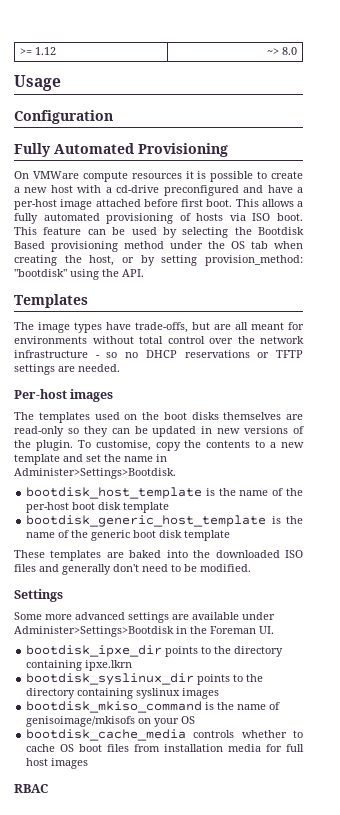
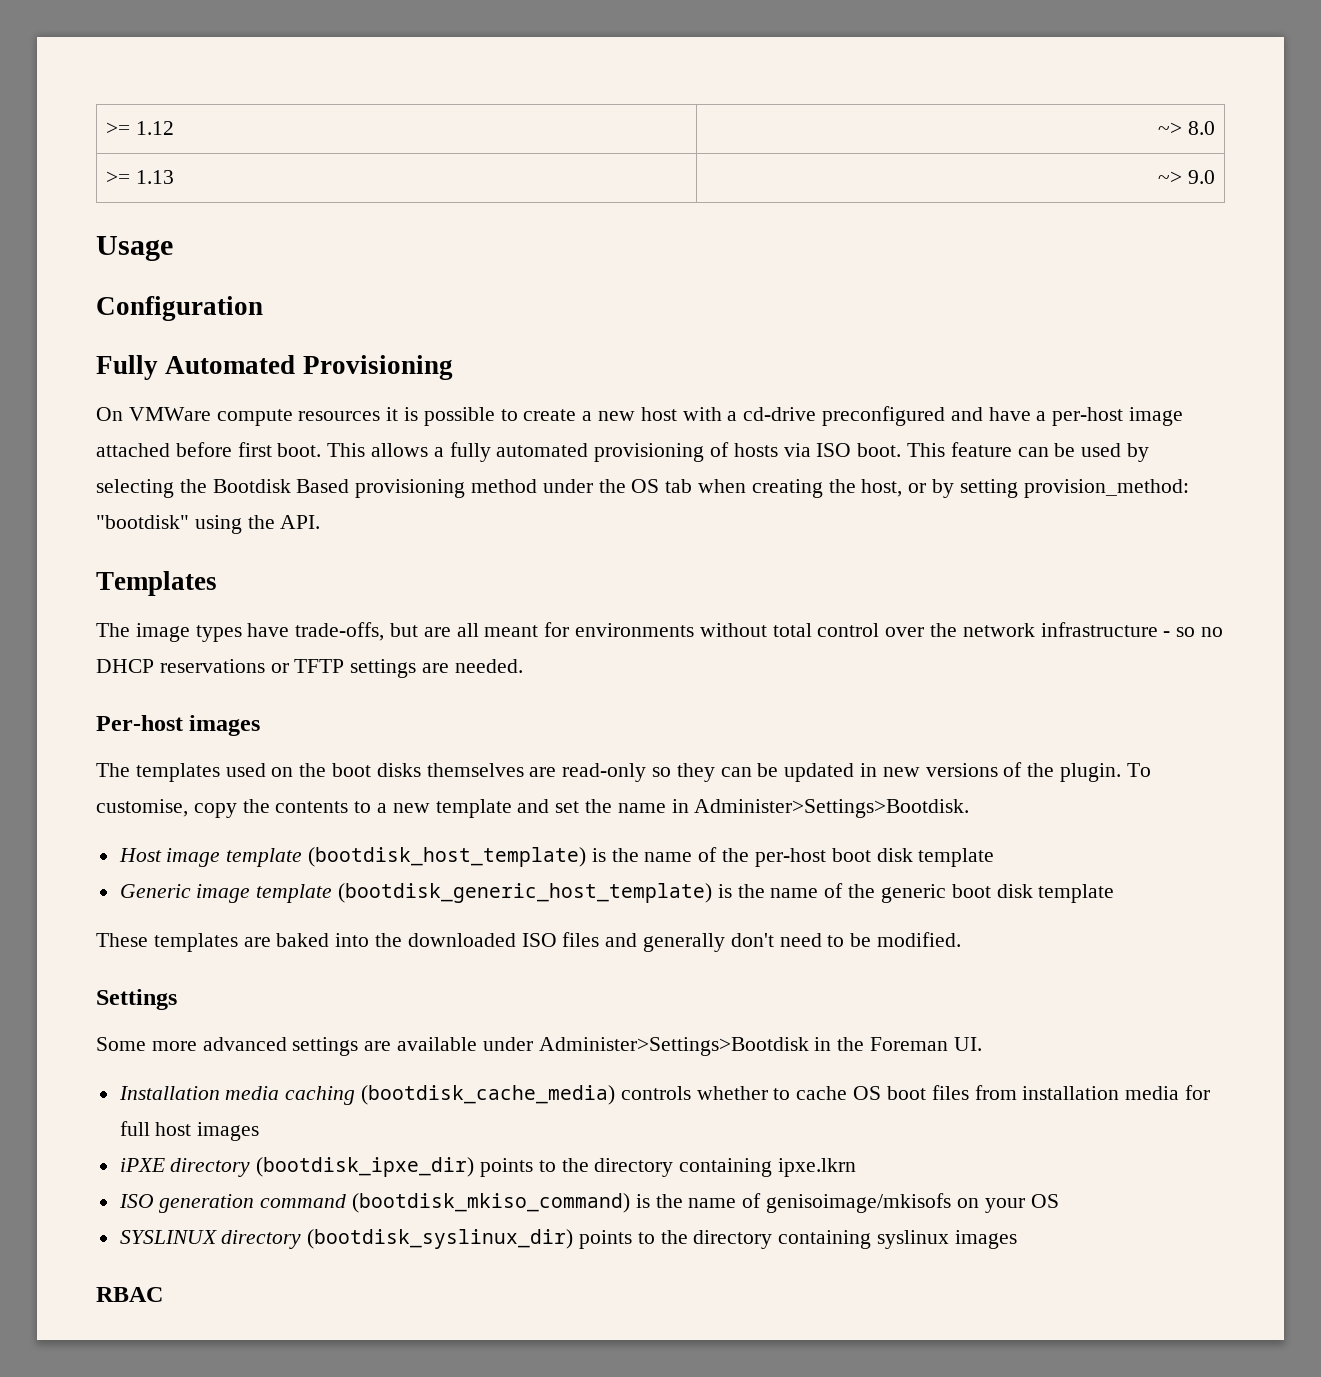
+ >= 1.13 | ~> 9.0
- bootdisk_host_template is the name of the per-host boot disk template
+ Host image template (bootdisk_host_template) is the name of the per-host boot disk template
- bootdisk_generic_host_template is the name of the generic boot disk template
+ Generic image template (bootdisk_generic_host_template) is the name of the generic boot disk template
- bootdisk_ipxe_dir points to the directory containing ipxe.lkrn
- bootdisk_syslinux_dir points to the directory containing syslinux images
- bootdisk_mkiso_command is the name of genisoimage/mkisofs on your OS
- bootdisk_cache_media controls whether to cache OS boot files from installation media for full host images
+ Installation media caching (bootdisk_cache_media) controls whether to cache OS boot files from installation media for full host images
+ iPXE directory (bootdisk_ipxe_dir) points to the directory containing ipxe.lkrn
+ ISO generation command (bootdisk_mkiso_command) is the name of genisoimage/mkisofs on your OS
+ SYSLINUX directory (bootdisk_syslinux_dir) points to the directory containing syslinux images

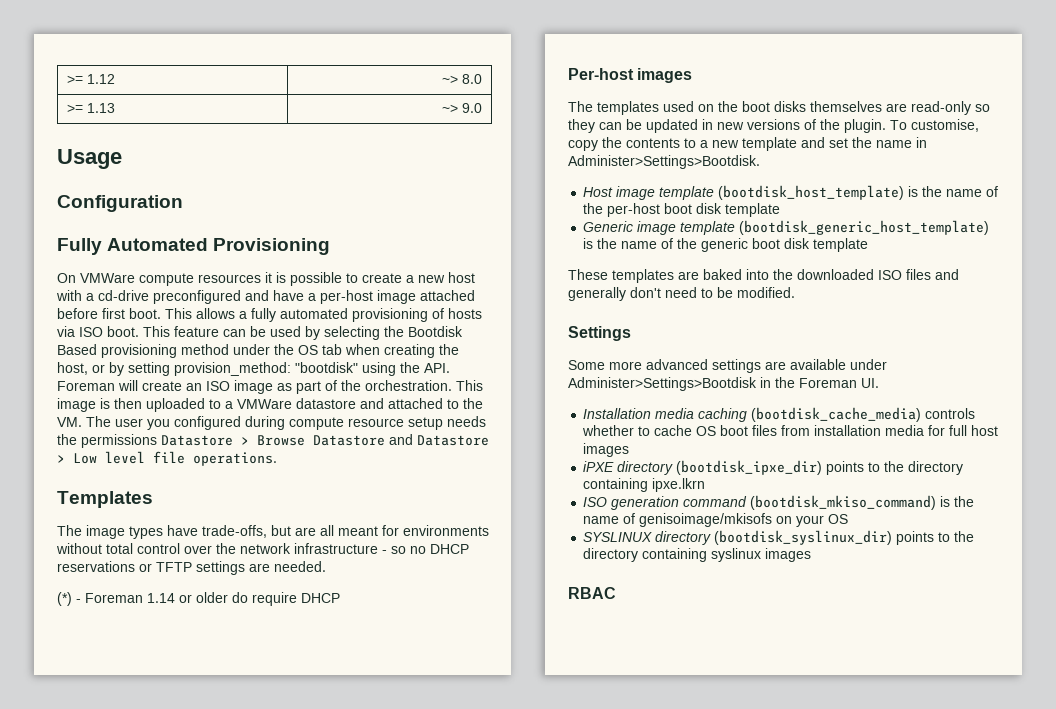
- This feature can be used by selecting the Bootdisk Based provisioning method under the OS tab when creating the host, or by setting provision_method: "bootdisk" using the API.
+ This feature can be used by selecting the Bootdisk Based provisioning method under the OS tab when creating the host, or by setting provision_method: "bootdisk" using the API. Foreman will create an ISO image as part of the orchestration. This image is then uploaded to a VMWare datastore and attached to the VM. The user you configured during compute resource setup needs the permissions Datastore > Browse Datastore and Datastore > Low level file operations.
+ (*) - Foreman 1.14 or older do require DHCP

